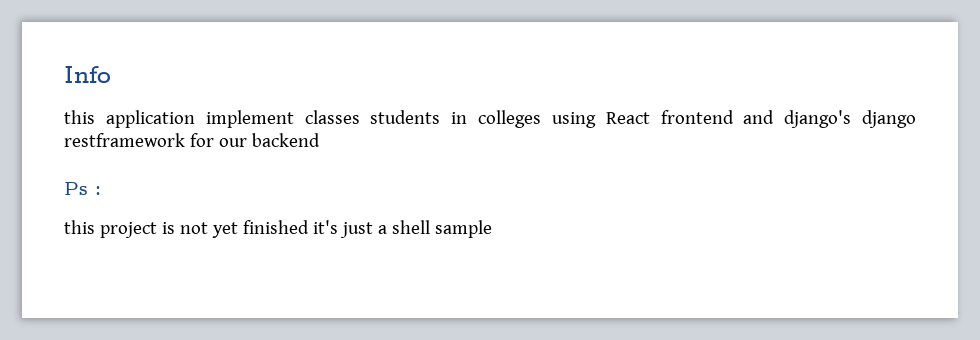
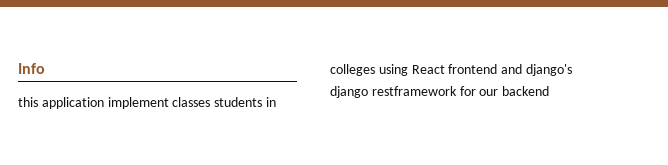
- Ps :
- this project is not yet finished it's just a shell sample

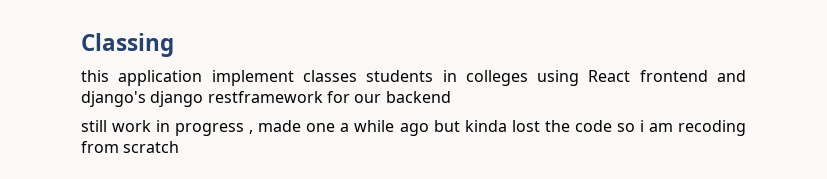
- Info
+ Classing
+ still work in progress , made one a while ago but kinda lost the code so i am recoding from scratch

